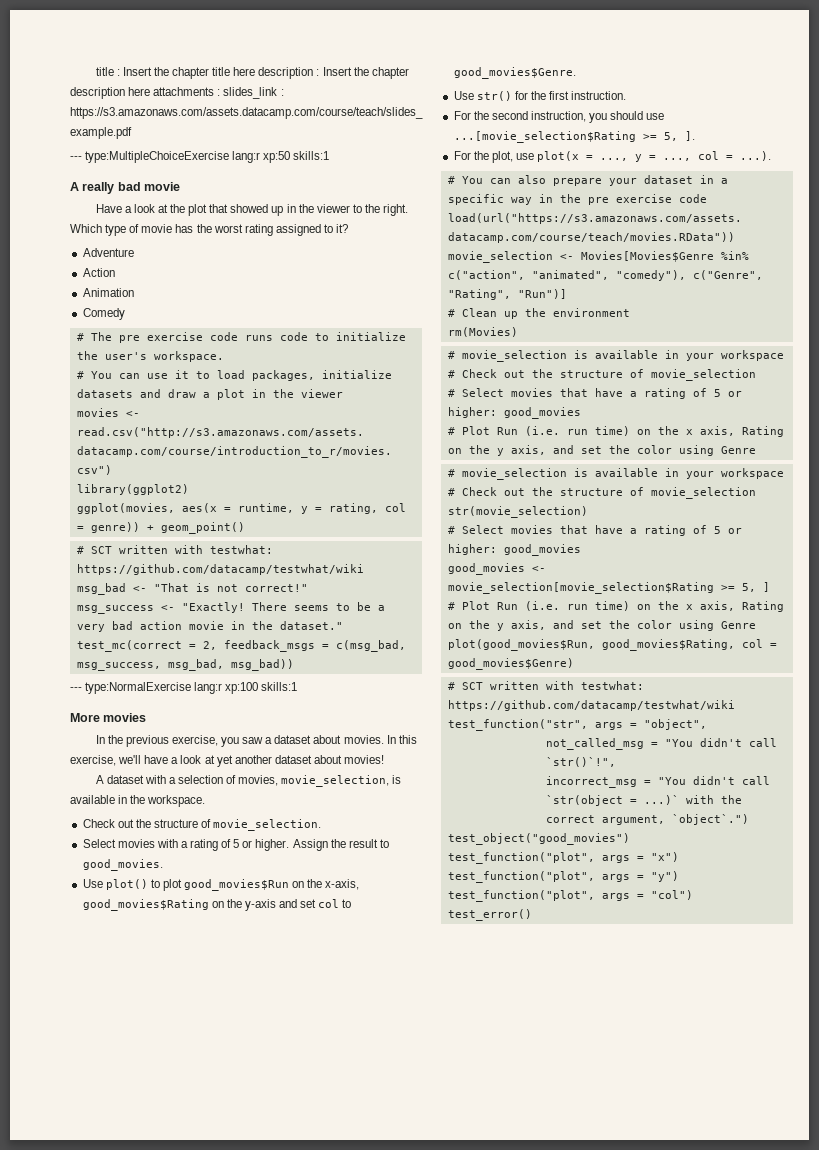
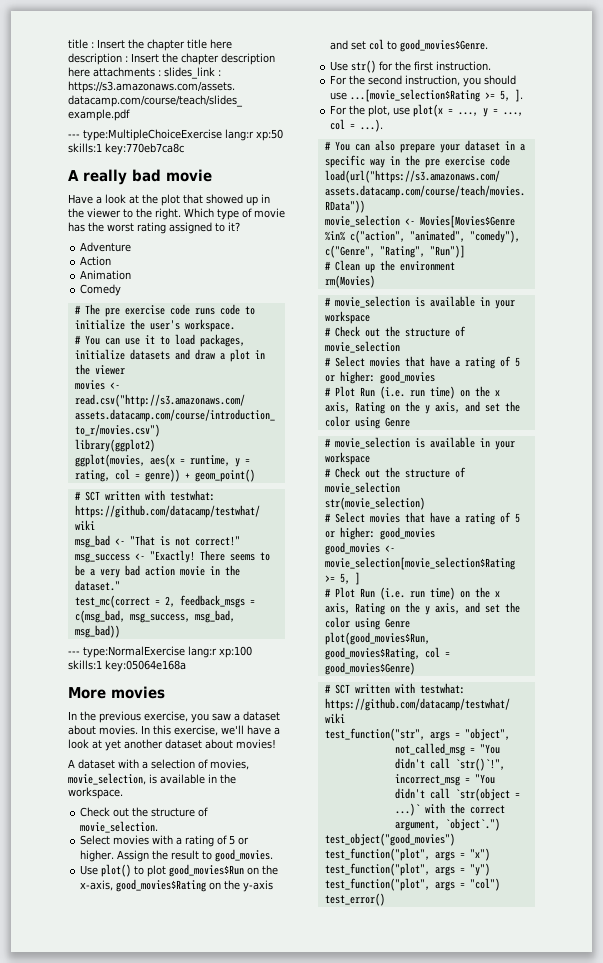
- --- type:MultipleChoiceExercise lang:r xp:50 skills:1
+ --- type:MultipleChoiceExercise lang:r xp:50 skills:1 key:770eb7ca8c
- --- type:NormalExercise lang:r xp:100 skills:1
+ --- type:NormalExercise lang:r xp:100 skills:1 key:05064e168a

